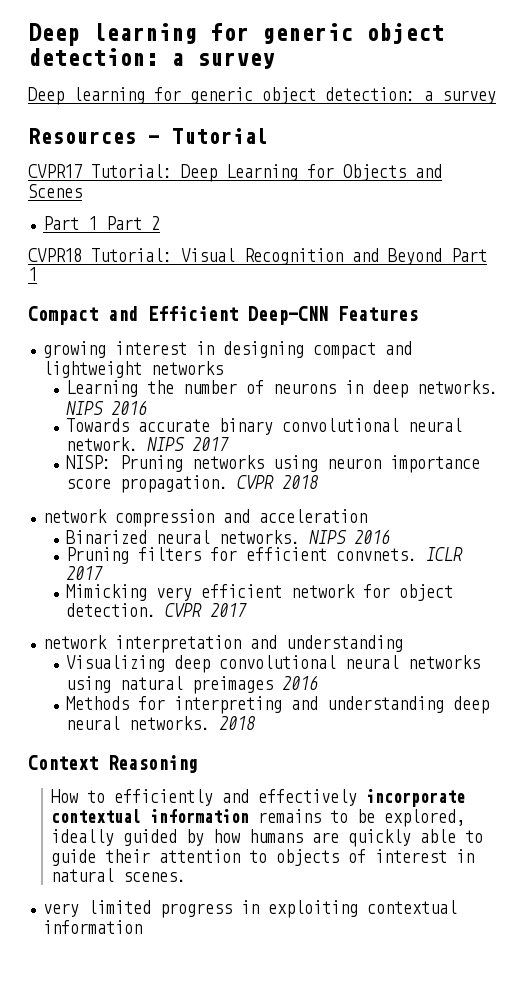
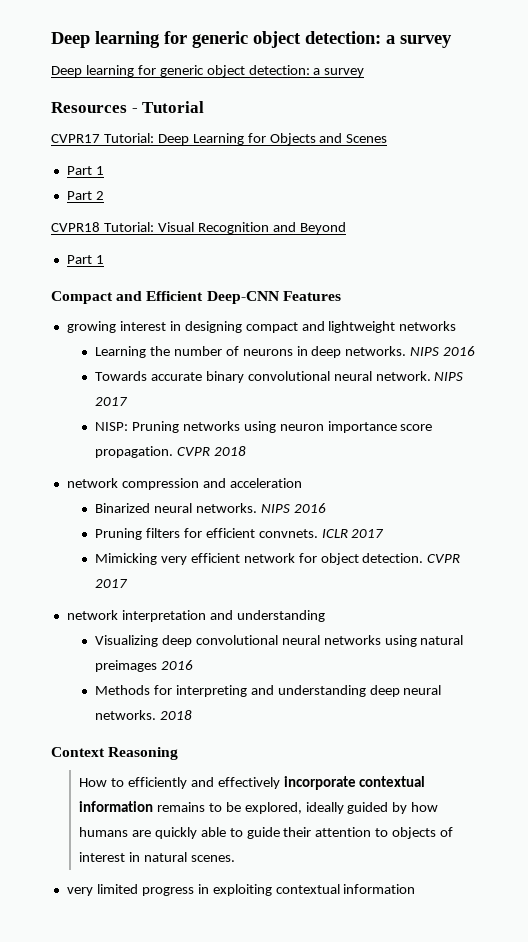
  CVPR17 Tutorial: Deep Learning for Objects and Scenes
- Part 1 Part 2
+ Part 1
+ Part 2
- CVPR18 Tutorial: Visual Recognition and Beyond Part 1
+ CVPR18 Tutorial: Visual Recognition and Beyond
+ Part 1

